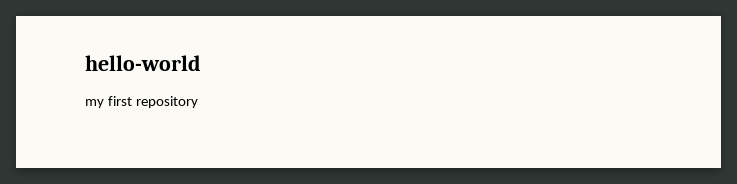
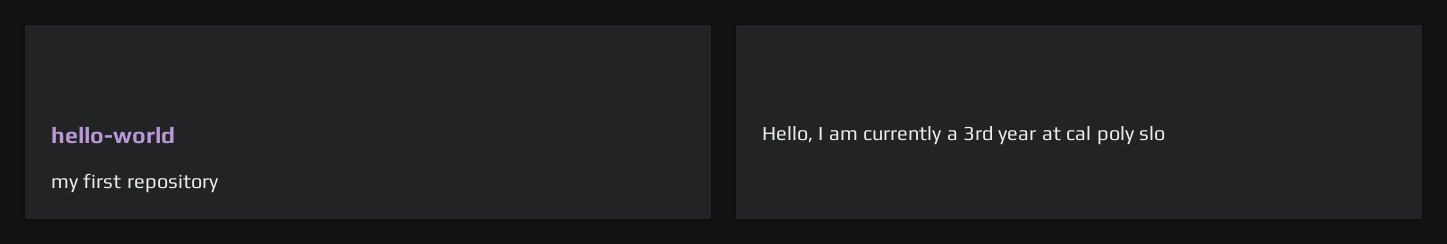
+ Hello, I am currently a 3rd year at cal poly slo

